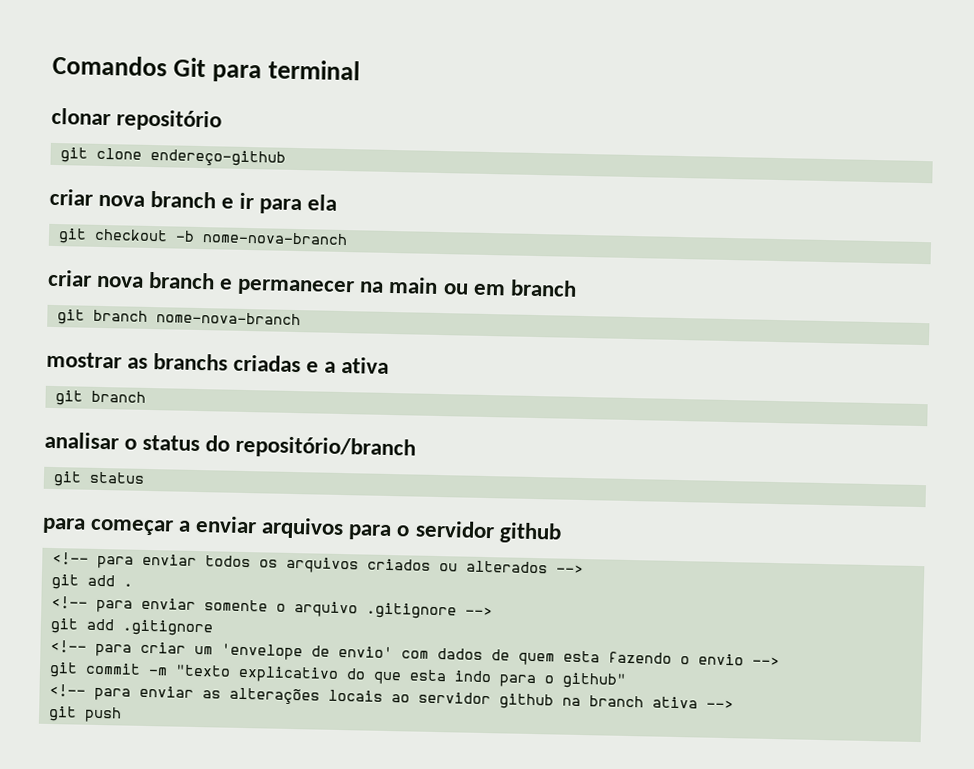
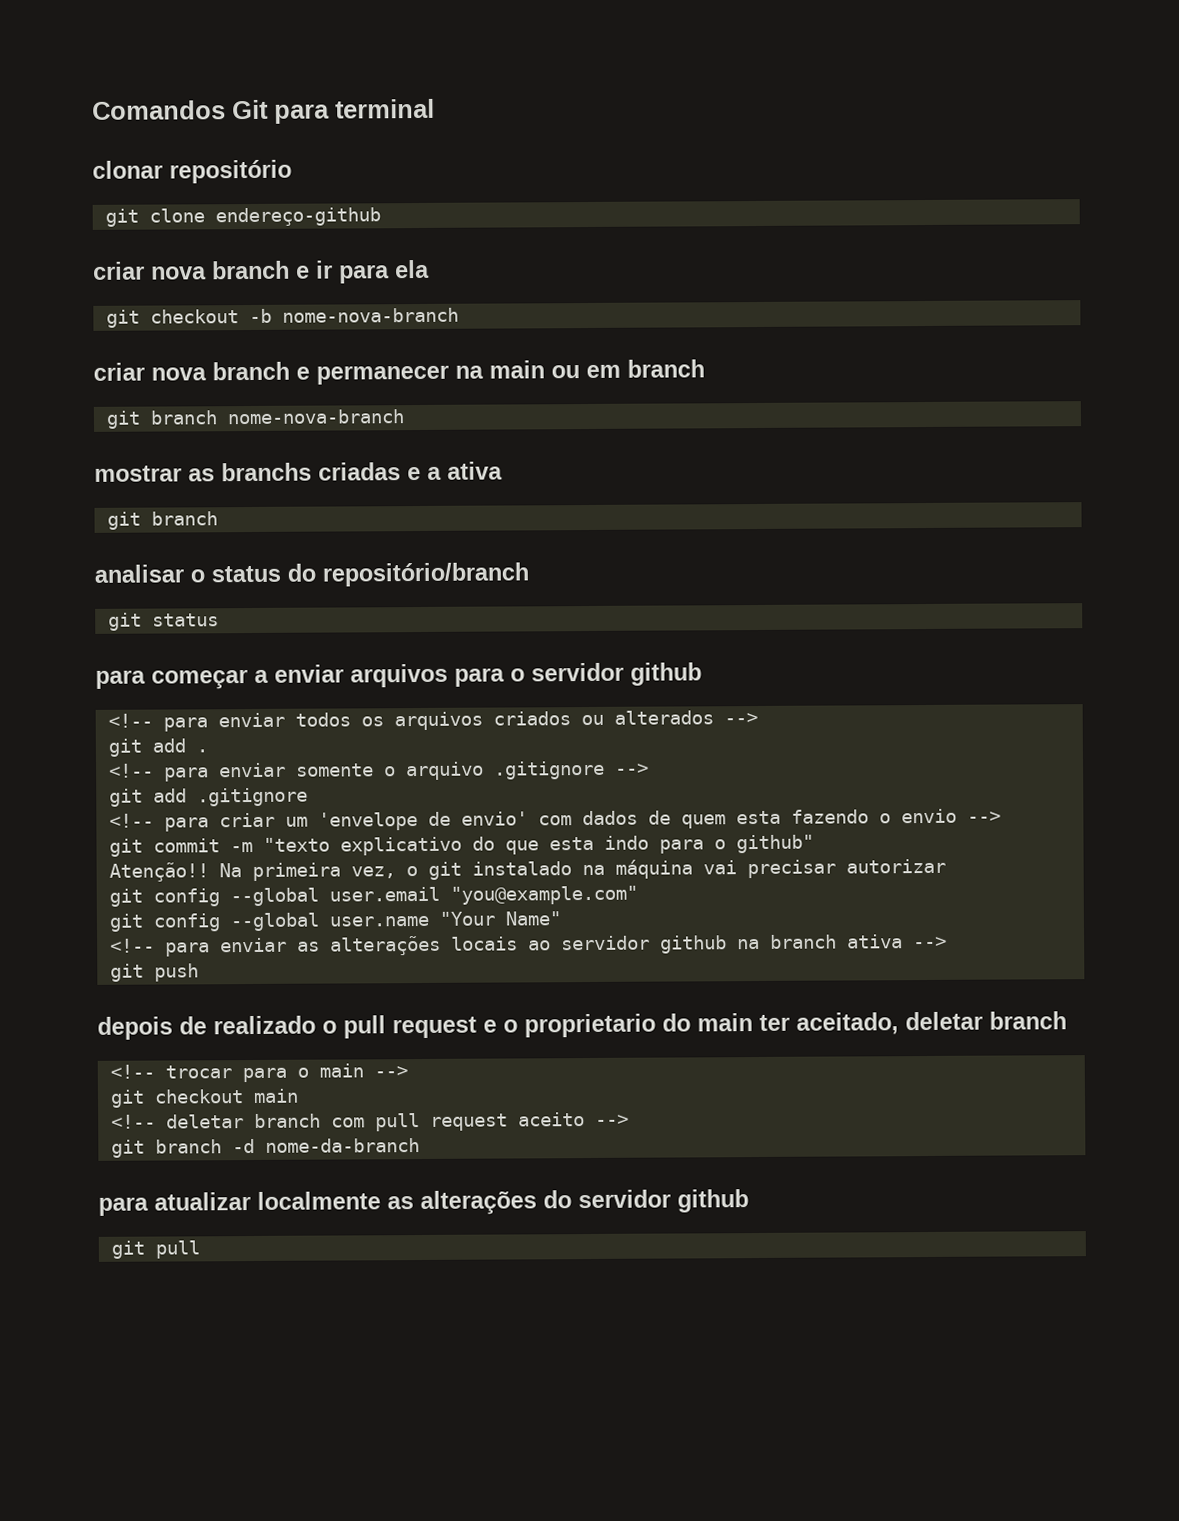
+ Atenção!! Na primeira vez, o git instalado na máquina vai precisar autorizar
+ git config --global user.email "you@example.com"
+ git config --global user.name "Your Name"
+ depois de realizado o pull request e o proprietario do main ter aceitado, deletar branch
+ <!-- trocar para o main -->
+ git checkout main
+ <!-- deletar branch com pull request aceito -->
+ git branch -d nome-da-branch
+ para atualizar localmente as alterações do servidor github
+ git pull

